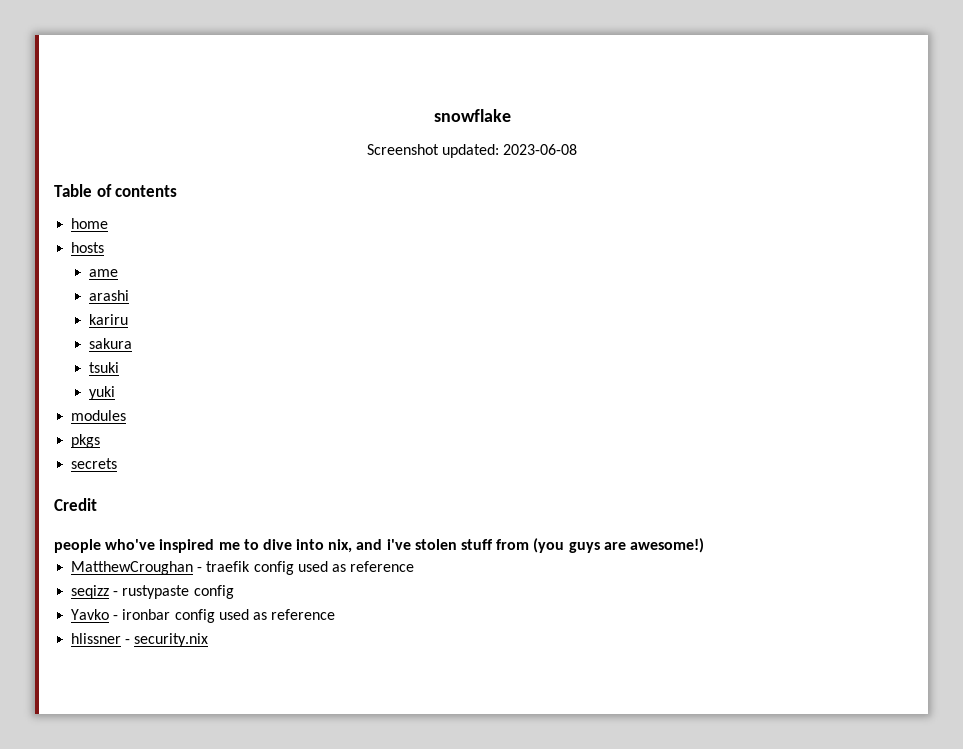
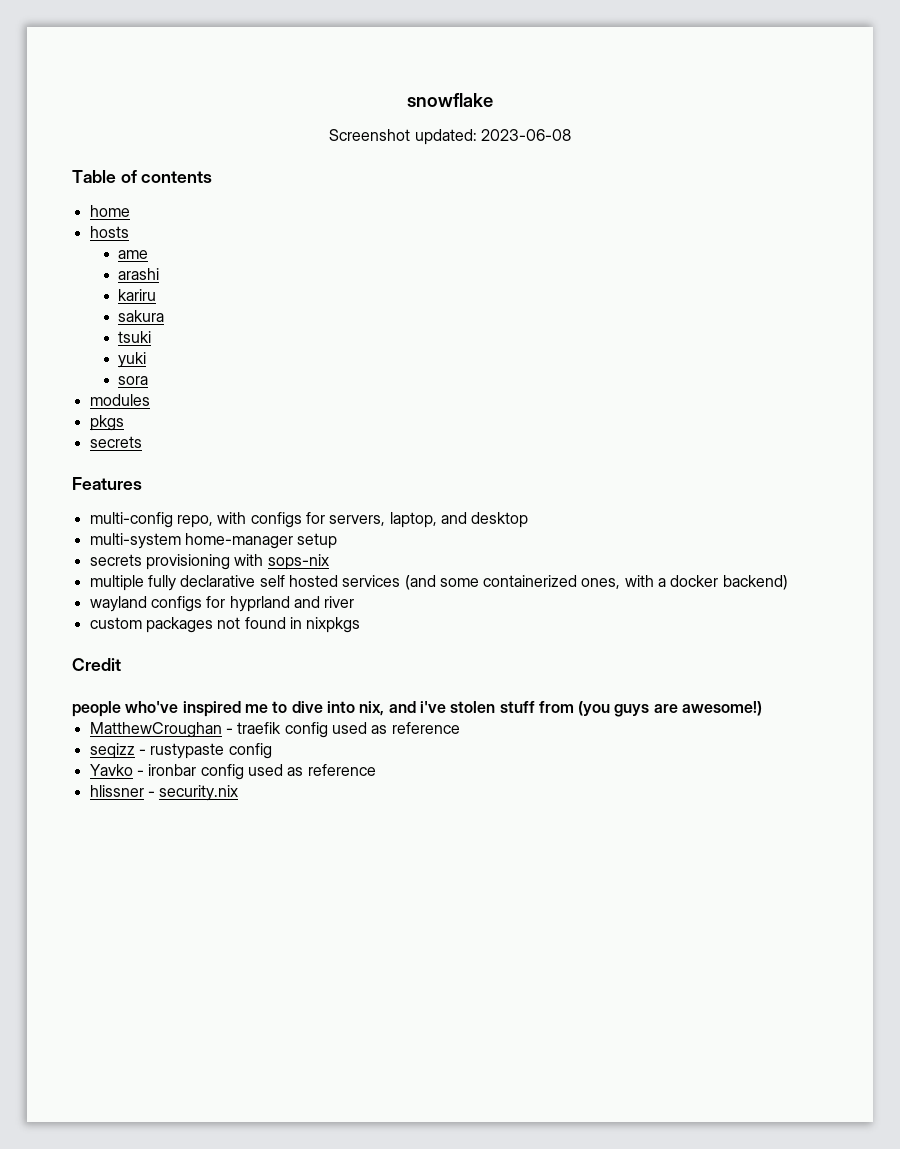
+ sora
+ Features
+ multi-config repo, with configs for servers, laptop, and desktop
+ multi-system home-manager setup
+ secrets provisioning with sops-nix
+ multiple fully declarative self hosted services (and some containerized ones, with a docker backend)
+ wayland configs for hyprland and river
+ custom packages not found in nixpkgs

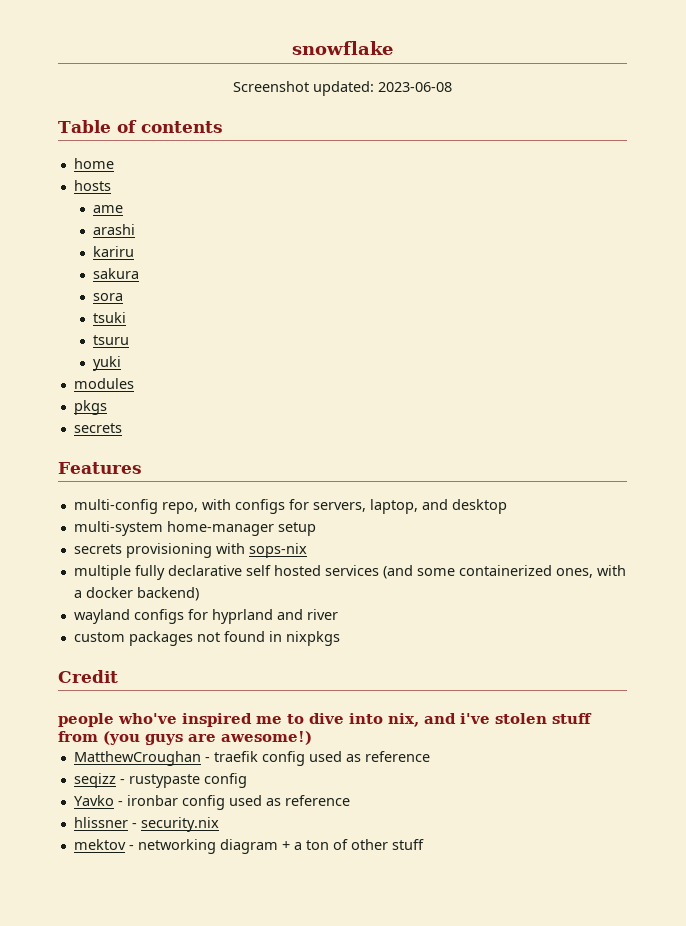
+ sora
+ tsuru
- sora
+ mektov - networking diagram + a ton of other stuff

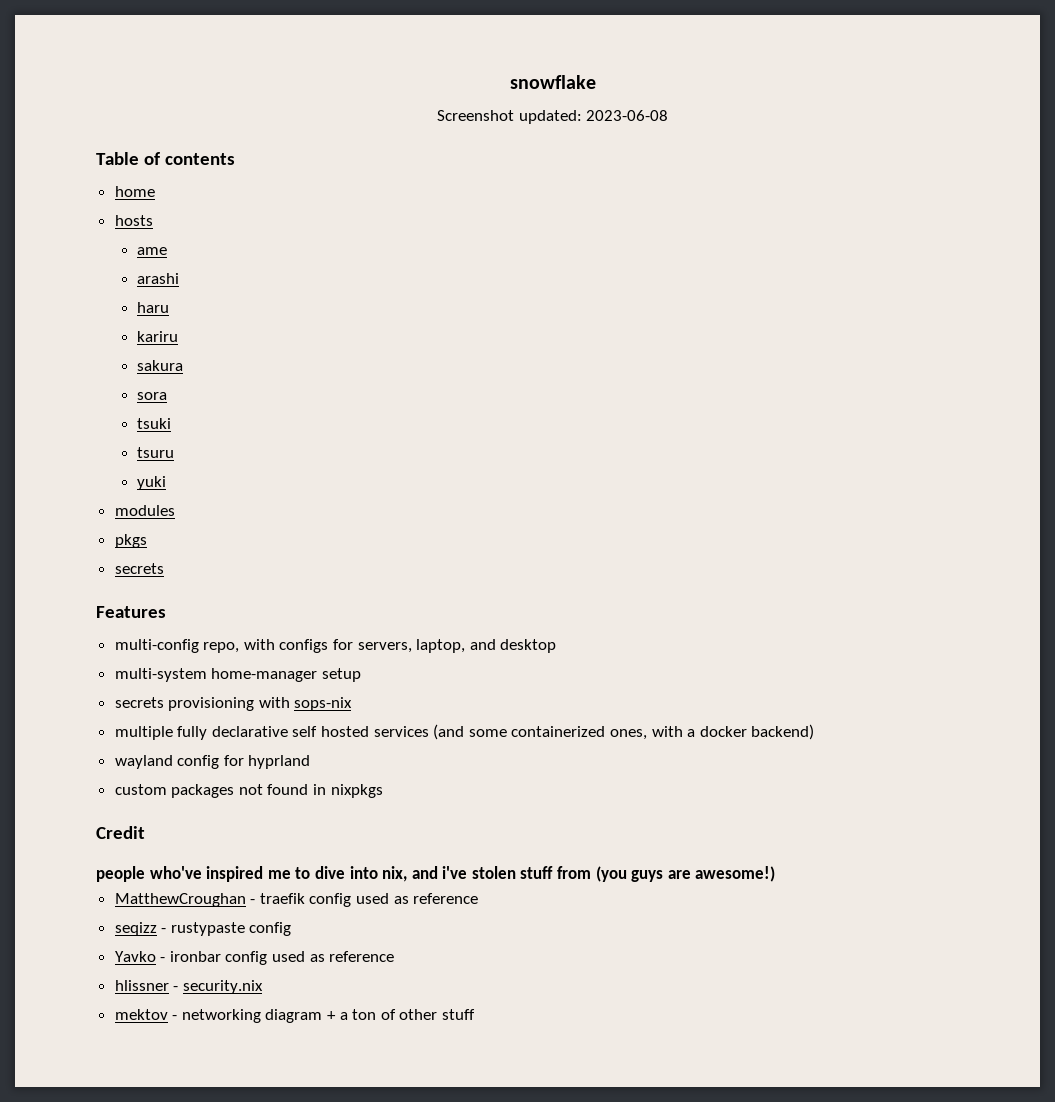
+ haru
- wayland configs for hyprland and river
+ wayland config for hyprland

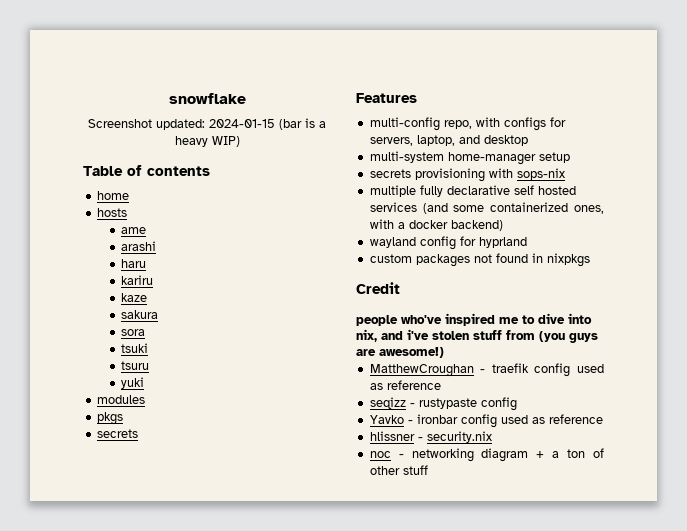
- Screenshot updated: 2023-06-08
+ Screenshot updated: 2024-01-15 (bar is a heavy WIP)
+ kaze
- mektov - networking diagram + a ton of other stuff
+ noc - networking diagram + a ton of other stuff

